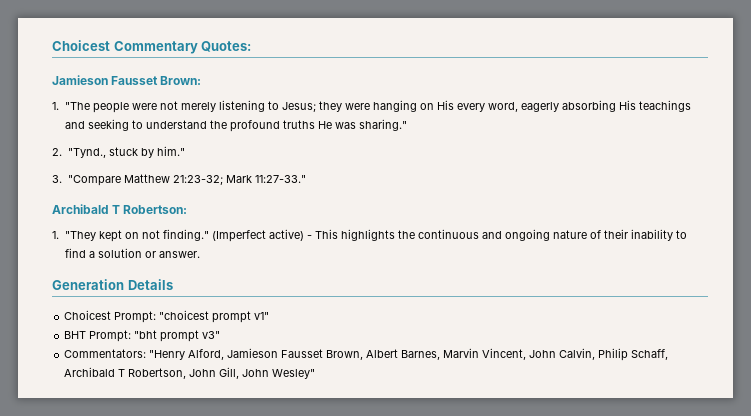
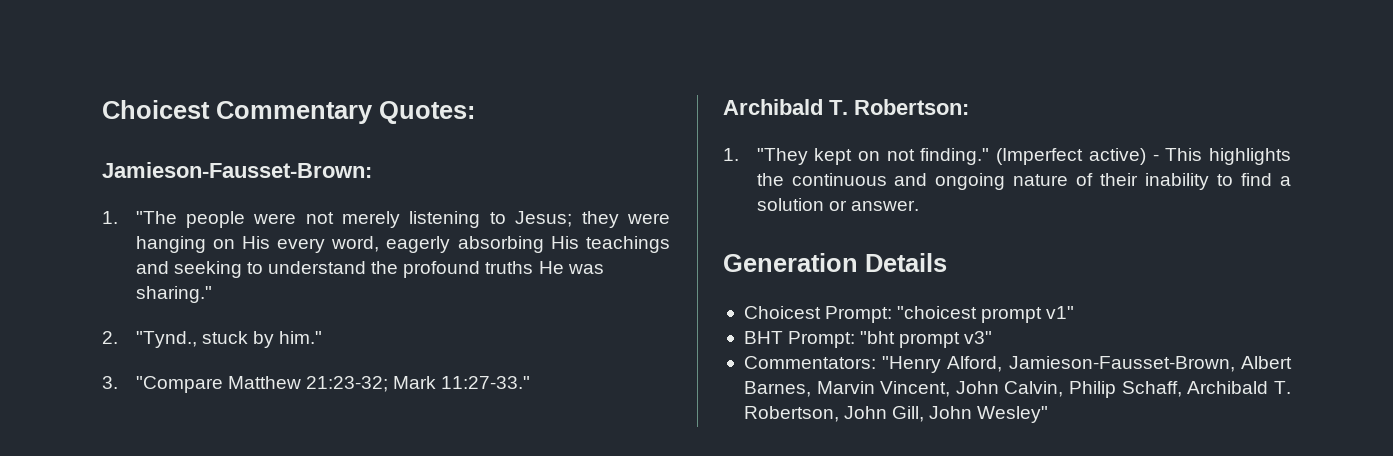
- Jamieson Fausset Brown:
+ Jamieson-Fausset-Brown:
- Archibald T Robertson:
+ Archibald T. Robertson:
- Commentators: "Henry Alford, Jamieson Fausset Brown, Albert Barnes, Marvin Vincent, John Calvin, Philip Schaff, Archibald T Robertson, John Gill, John Wesley"
+ Commentators: "Henry Alford, Jamieson-Fausset-Brown, Albert Barnes, Marvin Vincent, John Calvin, Philip Schaff, Archibald T. Robertson, John Gill, John Wesley"

